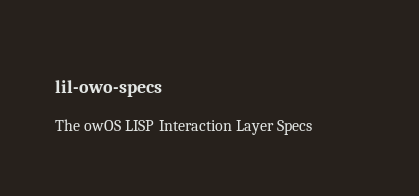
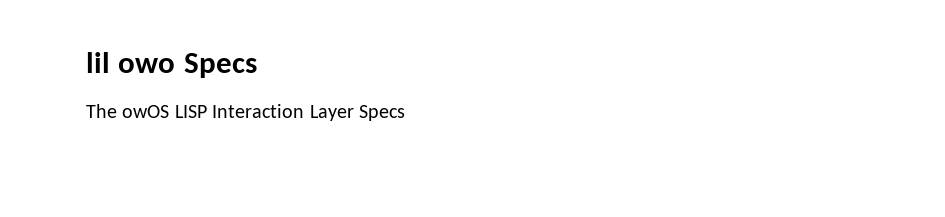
- lil-owo-specs
+ lil owo Specs

